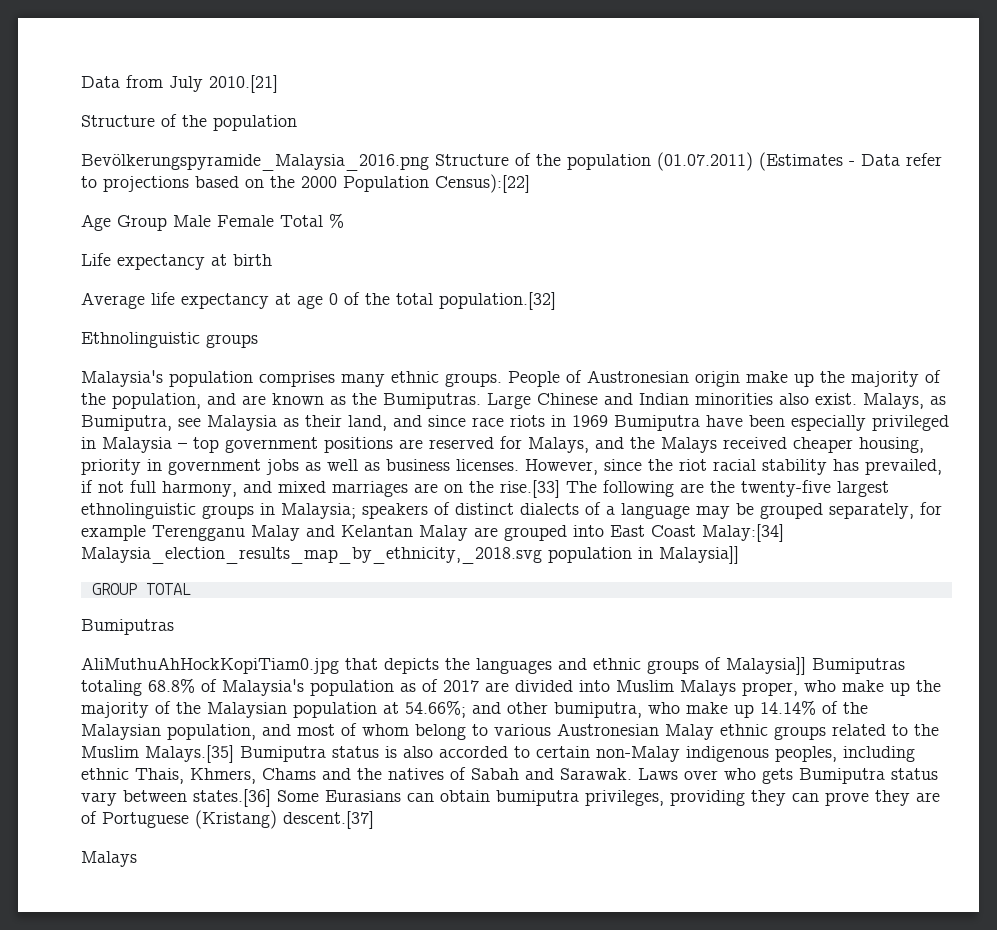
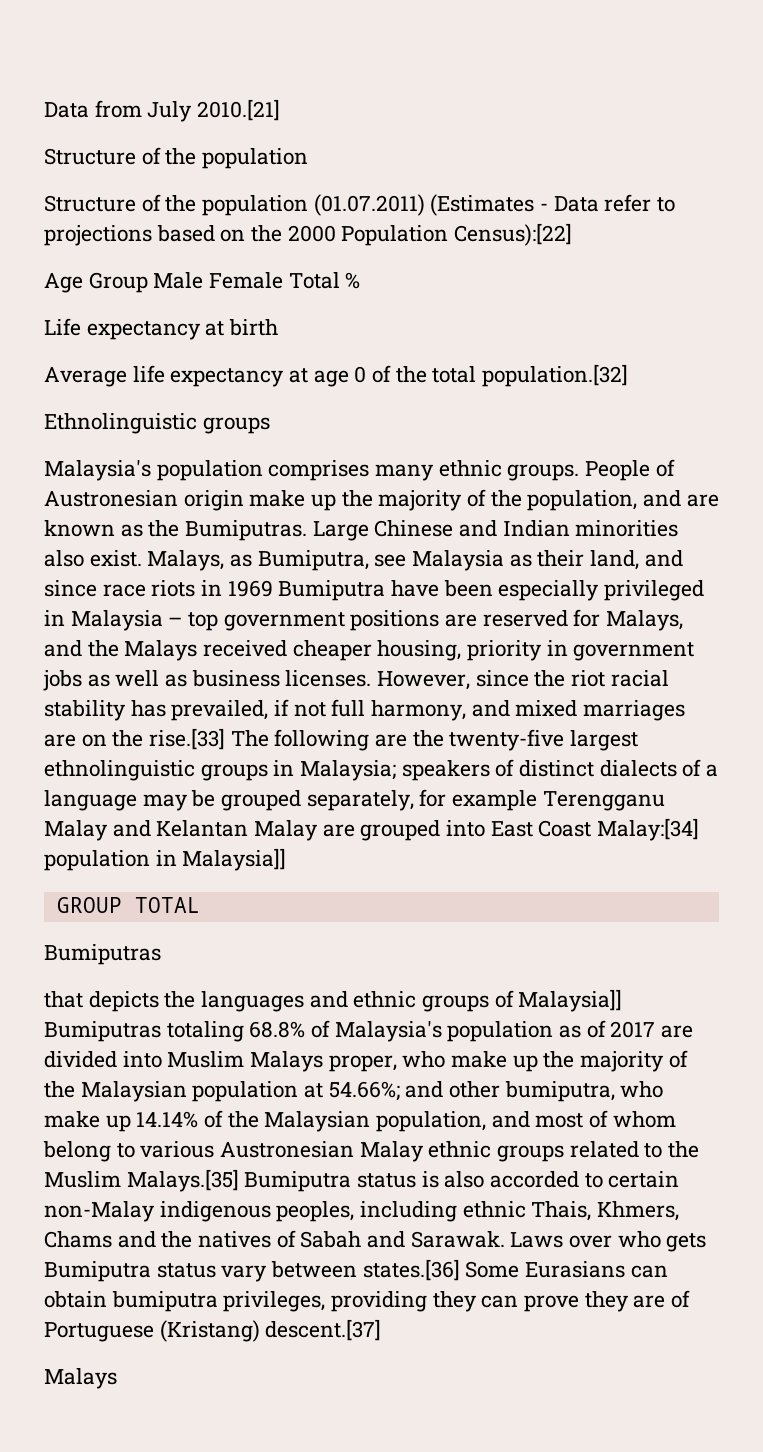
- Bevölkerungspyramide_Malaysia_2016.png Structure of the population (01.07.2011) (Estimates - Data refer to projections based on the 2000 Population Census):[22]
+ Structure of the population (01.07.2011) (Estimates - Data refer to projections based on the 2000 Population Census):[22]
- However, since the riot racial stability has prevailed, if not full harmony, and mixed marriages are on the rise.[33] The following are the twenty-five largest ethnolinguistic groups in Malaysia; speakers of distinct dialects of a language may be grouped separately, for example Terengganu Malay and Kelantan Malay are grouped into East Coast Malay:[34] Malaysia_election_results_map_by_ethnicity,_2018.svg population in Malaysia]]
+ However, since the riot racial stability has prevailed, if not full harmony, and mixed marriages are on the rise.[33] The following are the twenty-five largest ethnolinguistic groups in Malaysia; speakers of distinct dialects of a language may be grouped separately, for example Terengganu Malay and Kelantan Malay are grouped into East Coast Malay:[34] population in Malaysia]]
- AliMuthuAhHockKopiTiam0.jpg that depicts the languages and ethnic groups of Malaysia]] Bumiputras totaling 68.8% of Malaysia's population as of 2017 are divided into Muslim Malays proper, who make up the majority of the Malaysian population at 54.66%;
+ that depicts the languages and ethnic groups of Malaysia]] Bumiputras totaling 68.8% of Malaysia's population as of 2017 are divided into Muslim Malays proper, who make up the majority of the Malaysian population at 54.66%;

